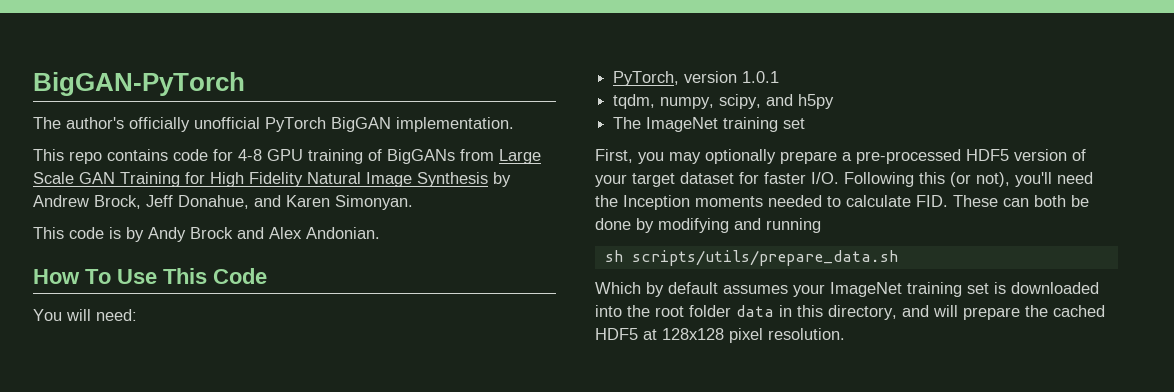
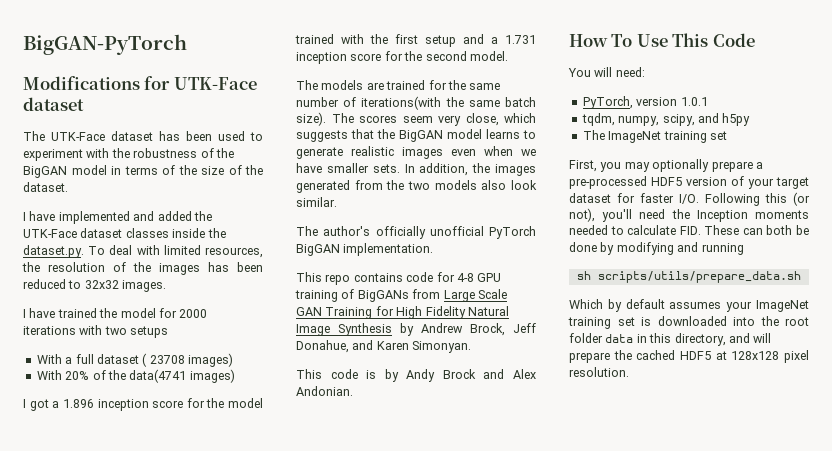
+ Modifications for UTK-Face dataset
+ The UTK-Face dataset has been used to experiment with the robustness of the BigGAN model in terms of the size of the dataset.
+ I have implemented and added the UTK-Face dataset classes inside the dataset.py. To deal with limited resources, the resolution of the images has been reduced to 32x32 images.
+ I have trained the model for 2000 iterations with two setups
+ With a full dataset ( 23708 images)
+ With 20% of the data(4741 images)
+ I got a 1.896 inception score for the model trained with the first setup and a 1.731 inception score for the second model.
+ The models are trained for the same number of iterations(with the same batch size). The scores seem very close, which suggests that the BigGAN model learns to generate realistic images even when we have smaller sets. In addition, the images generated from the two models also look similar.

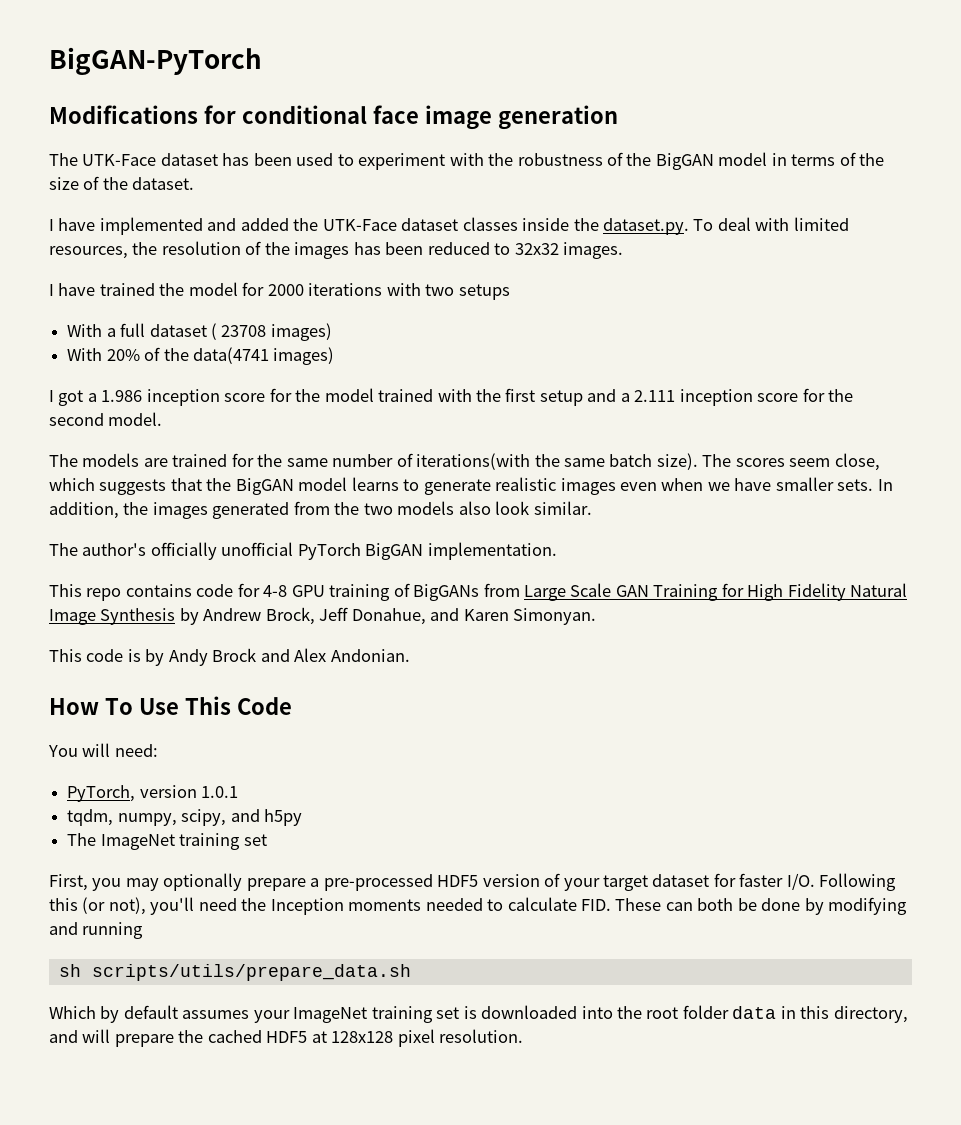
- Modifications for UTK-Face dataset
+ Modifications for conditional face image generation
- I got a 1.896 inception score for the model trained with the first setup and a 1.731 inception score for the second model.
+ I got a 1.986 inception score for the model trained with the first setup and a 2.111 inception score for the second model.
- The scores seem very close, which suggests that the BigGAN model learns to generate realistic images even when we have smaller sets.
+ The scores seem close, which suggests that the BigGAN model learns to generate realistic images even when we have smaller sets.

